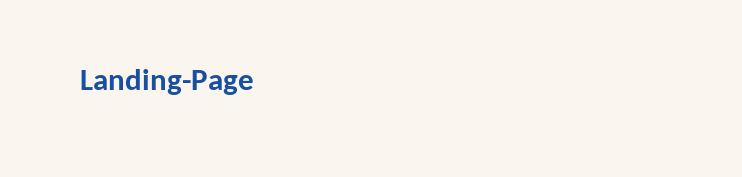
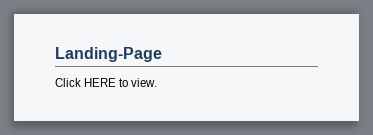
+ Click HERE to view.

